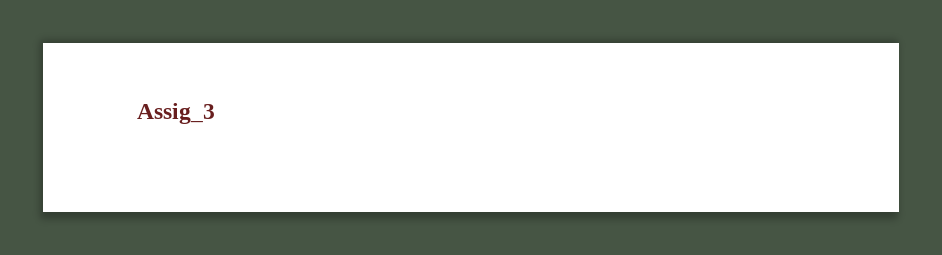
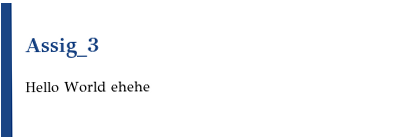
+ Hello World ehehe

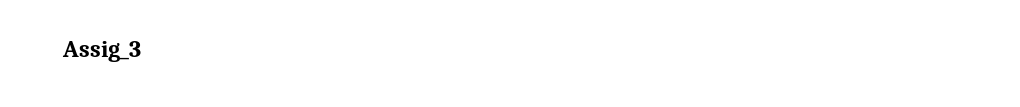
- Hello World ehehe

